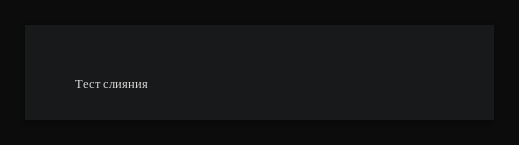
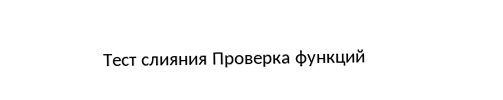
- Тест слияния
+ Тест слияния Проверка функций

